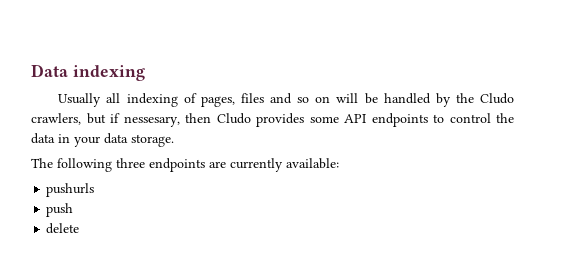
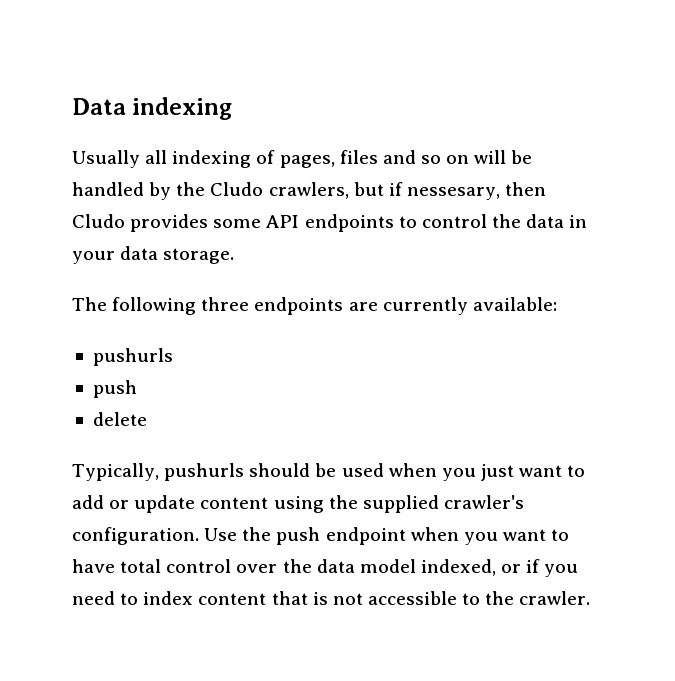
+ Typically, pushurls should be used when you just want to add or update content using the supplied crawler's configuration. Use the push endpoint when you want to have total control over the data model indexed, or if you need to index content that is not accessible to the crawler.

